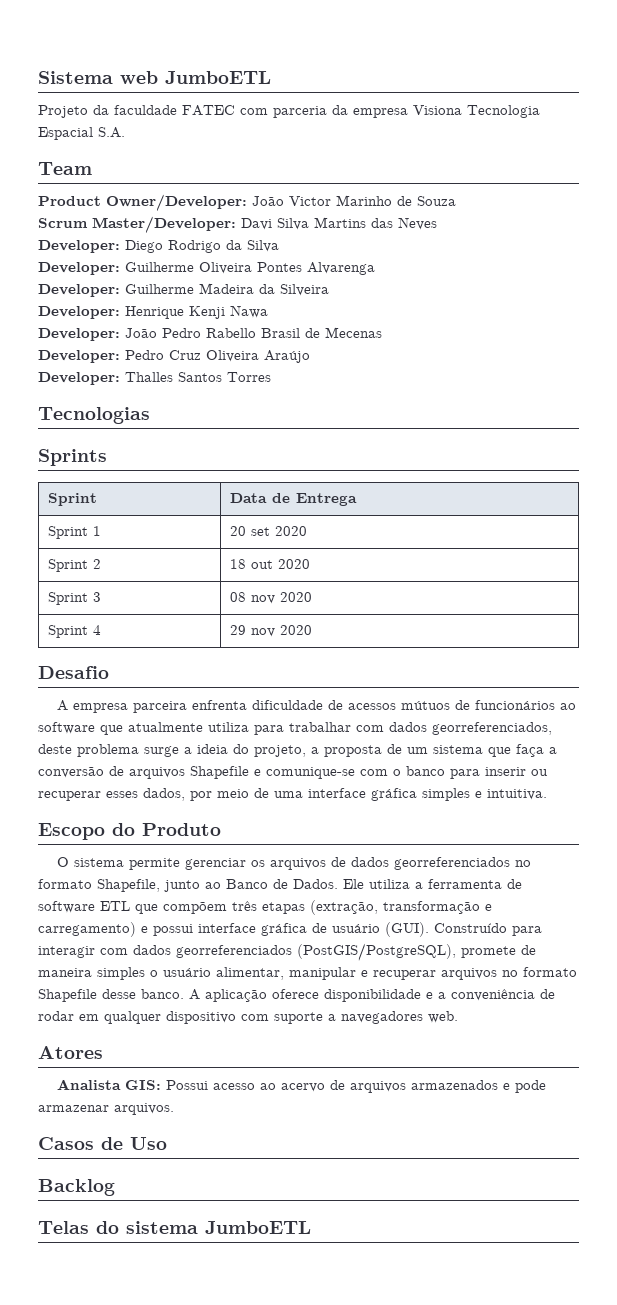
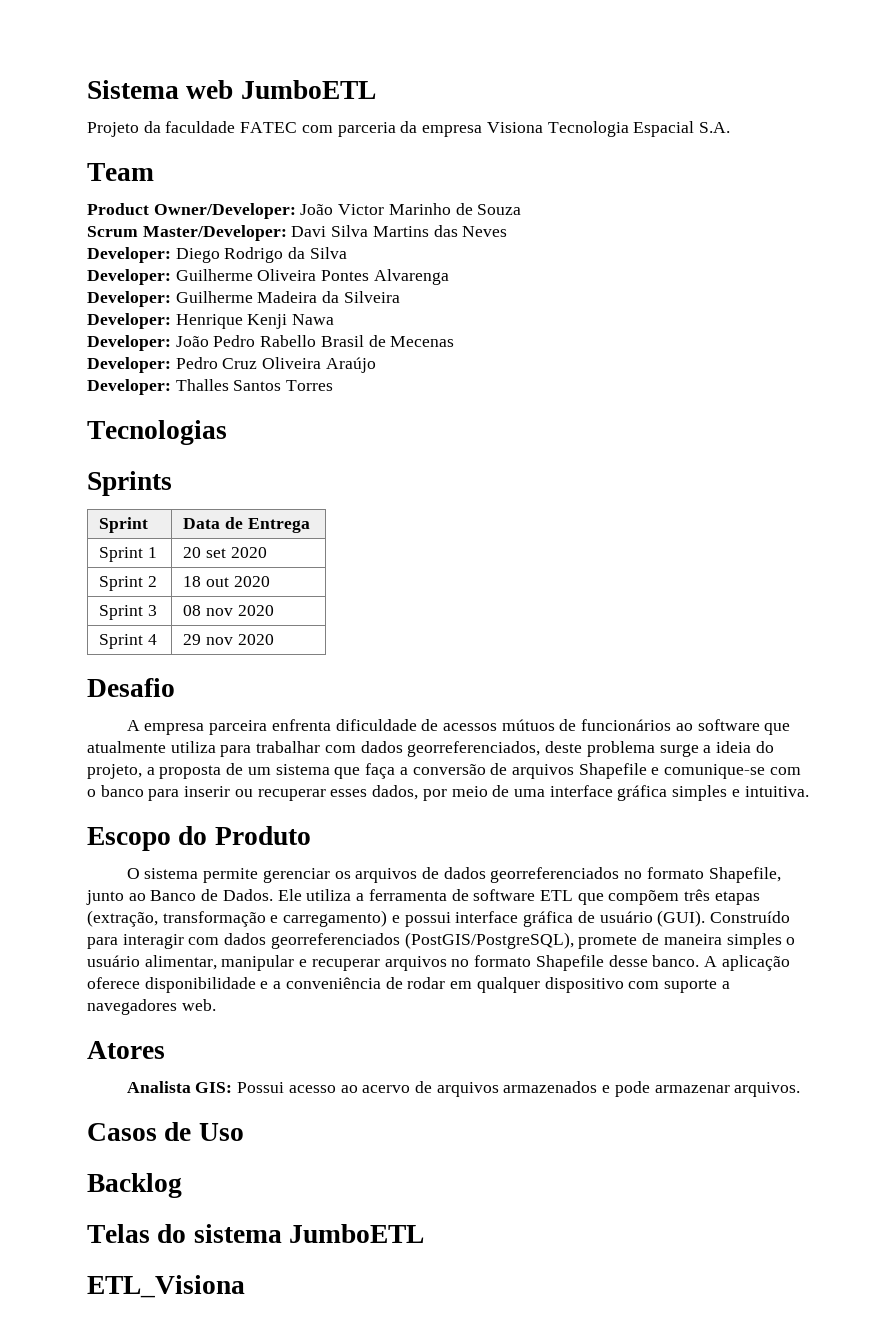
+ ETL_Visiona

